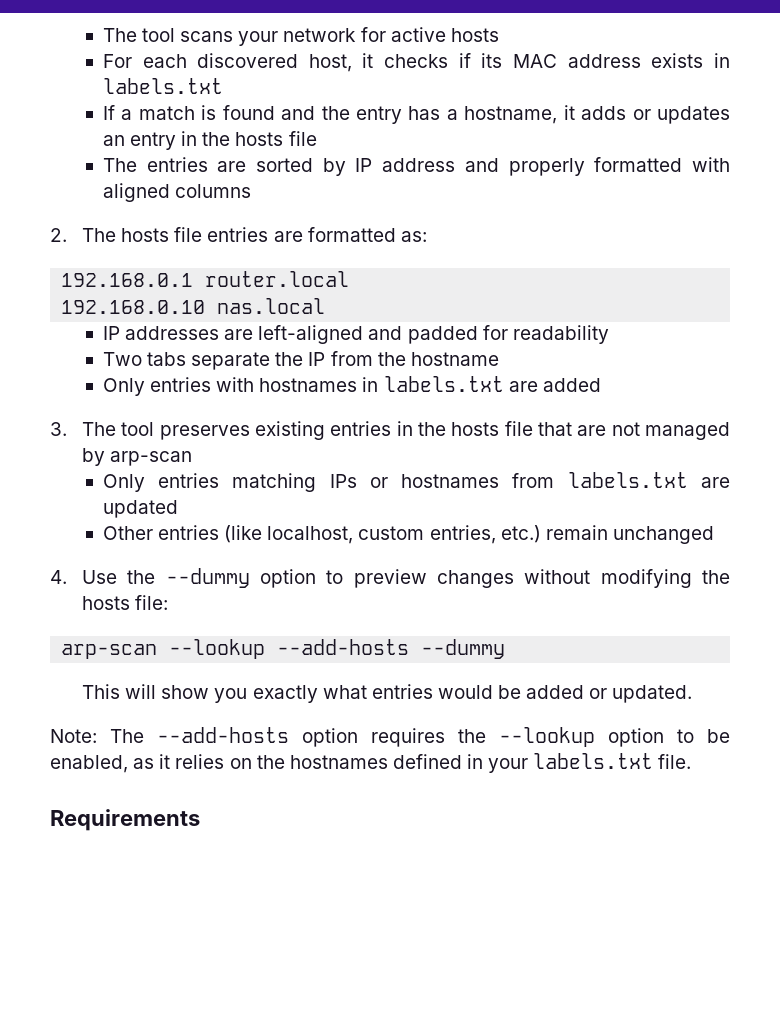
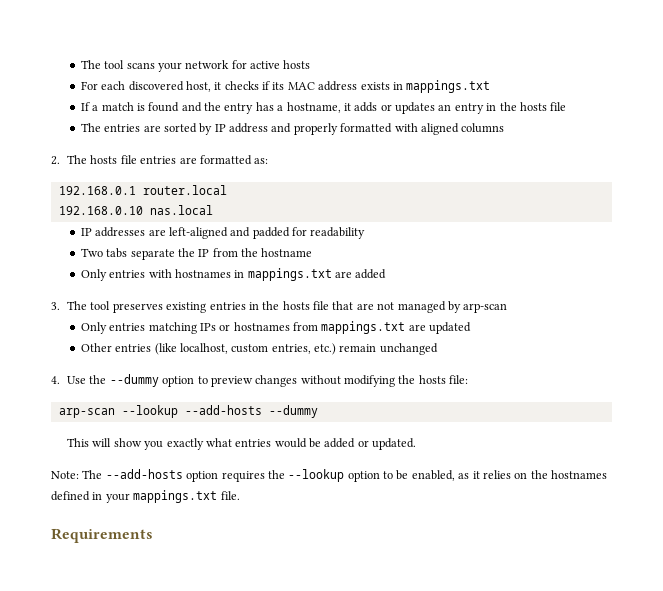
- For each discovered host, it checks if its MAC address exists in labels.txt
+ For each discovered host, it checks if its MAC address exists in mappings.txt
- Only entries with hostnames in labels.txt are added
+ Only entries with hostnames in mappings.txt are added
- Only entries matching IPs or hostnames from labels.txt are updated
+ Only entries matching IPs or hostnames from mappings.txt are updated
- Note: The --add-hosts option requires the --lookup option to be enabled, as it relies on the hostnames defined in your labels.txt file.
+ Note: The --add-hosts option requires the --lookup option to be enabled, as it relies on the hostnames defined in your mappings.txt file.

